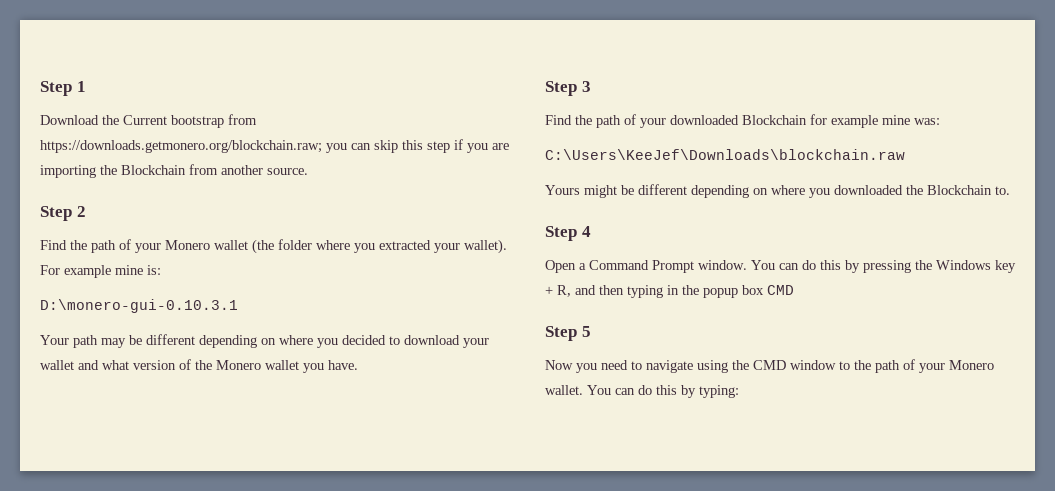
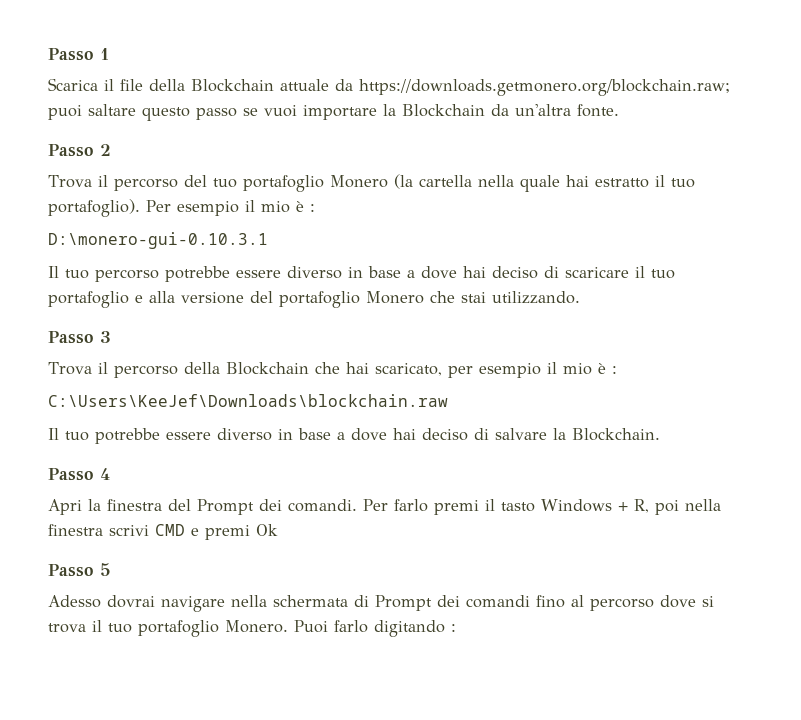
- Step 1
+ Passo 1
- Download the Current bootstrap from https://downloads.getmonero.org/blockchain.raw; you can skip this step if you are importing the Blockchain from another source.
- Step 2
- Find the path of your Monero wallet (the folder where you extracted your wallet). For example mine is:
+ Scarica il file della Blockchain attuale da https://downloads.getmonero.org/blockchain.raw; puoi saltare questo passo se vuoi importare la Blockchain da un'altra fonte.
+ Passo 2
+ Trova il percorso del tuo portafoglio Monero (la cartella nella quale hai estratto il tuo portafoglio). Per esempio il mio è :
  D:\monero-gui-0.10.3.1
- Your path may be different depending on where you decided to download your wallet and what version of the Monero wallet you have.
- Step 3
- Find the path of your downloaded Blockchain for example mine was:
+ Il tuo percorso potrebbe essere diverso in base a dove hai deciso di scaricare il tuo portafoglio e alla versione del portafoglio Monero che stai utilizzando.
+ Passo 3
+ Trova il percorso della Blockchain che hai scaricato, per esempio il mio è :
  C:\Users\KeeJef\Downloads\blockchain.raw
- Yours might be different depending on where you downloaded the Blockchain to.
- Step 4
- Open a Command Prompt window. You can do this by pressing the Windows key + R, and then typing in the popup box CMD
- Step 5
- Now you need to navigate using the CMD window to the path of your Monero wallet. You can do this by typing:
+ Il tuo potrebbe essere diverso in base a dove hai deciso di salvare la Blockchain.
+ Passo 4
+ Apri la finestra del Prompt dei comandi. Per farlo premi il tasto Windows + R, poi nella finestra scrivi CMD e premi Ok
+ Passo 5
+ Adesso dovrai navigare nella schermata di Prompt dei comandi fino al percorso dove si trova il tuo portafoglio Monero. Puoi farlo digitando :

